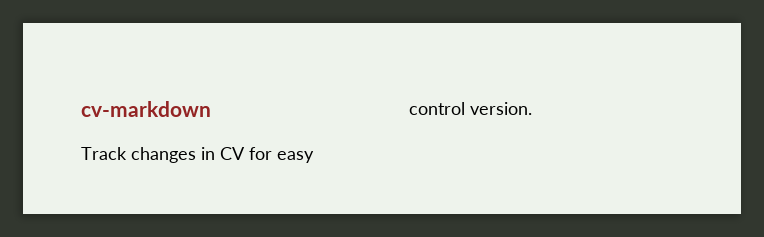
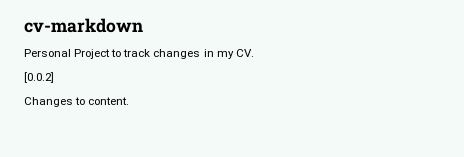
- Track changes in CV for easy control version.
+ Personal Project to track changes in my CV.
+ [0.0.2]
+ Changes to content.

